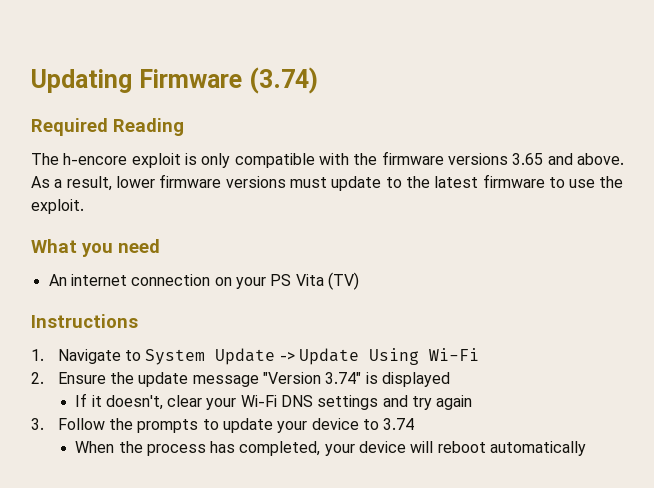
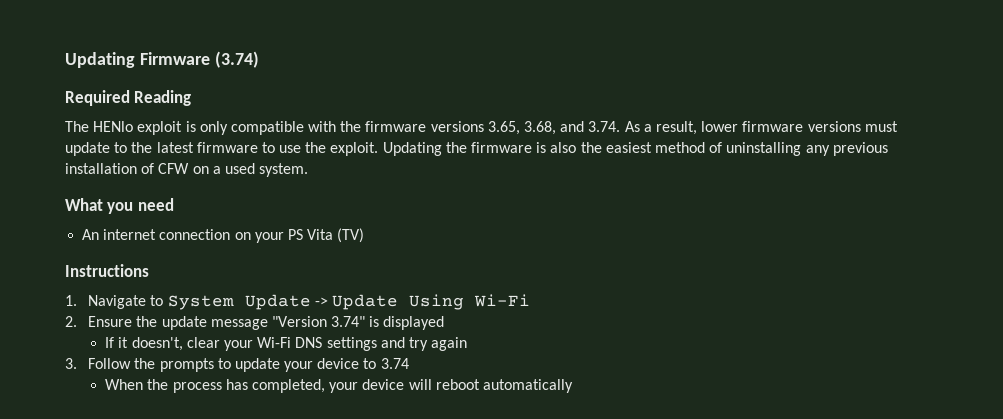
- The h-encore exploit is only compatible with the firmware versions 3.65 and above. As a result, lower firmware versions must update to the latest firmware to use the exploit.
+ The HENlo exploit is only compatible with the firmware versions 3.65, 3.68, and 3.74. As a result, lower firmware versions must update to the latest firmware to use the exploit. Updating the firmware is also the easiest method of uninstalling any previous installation of CFW on a used system.

